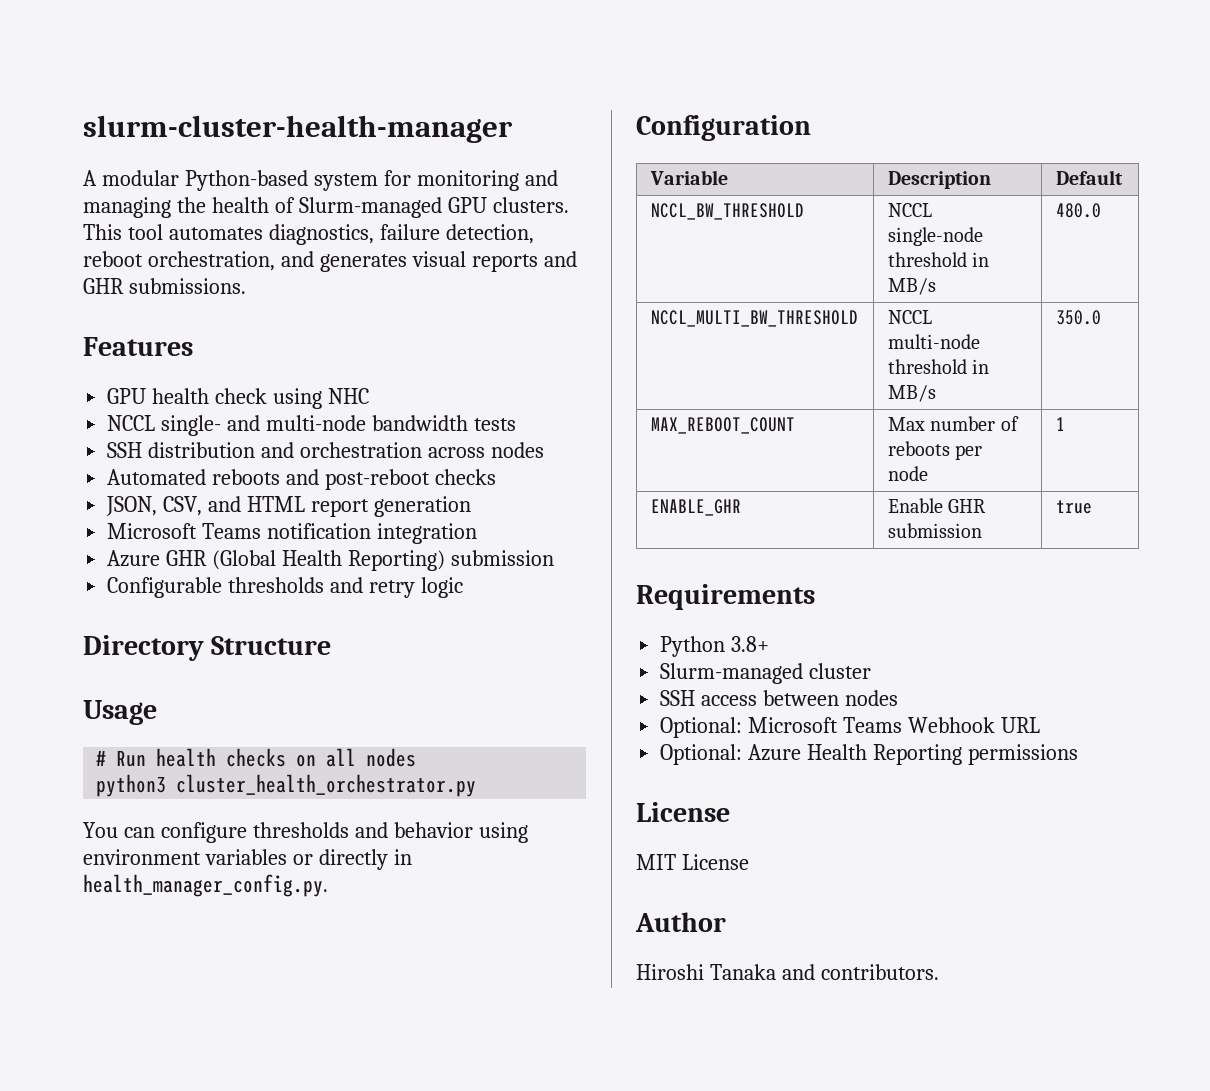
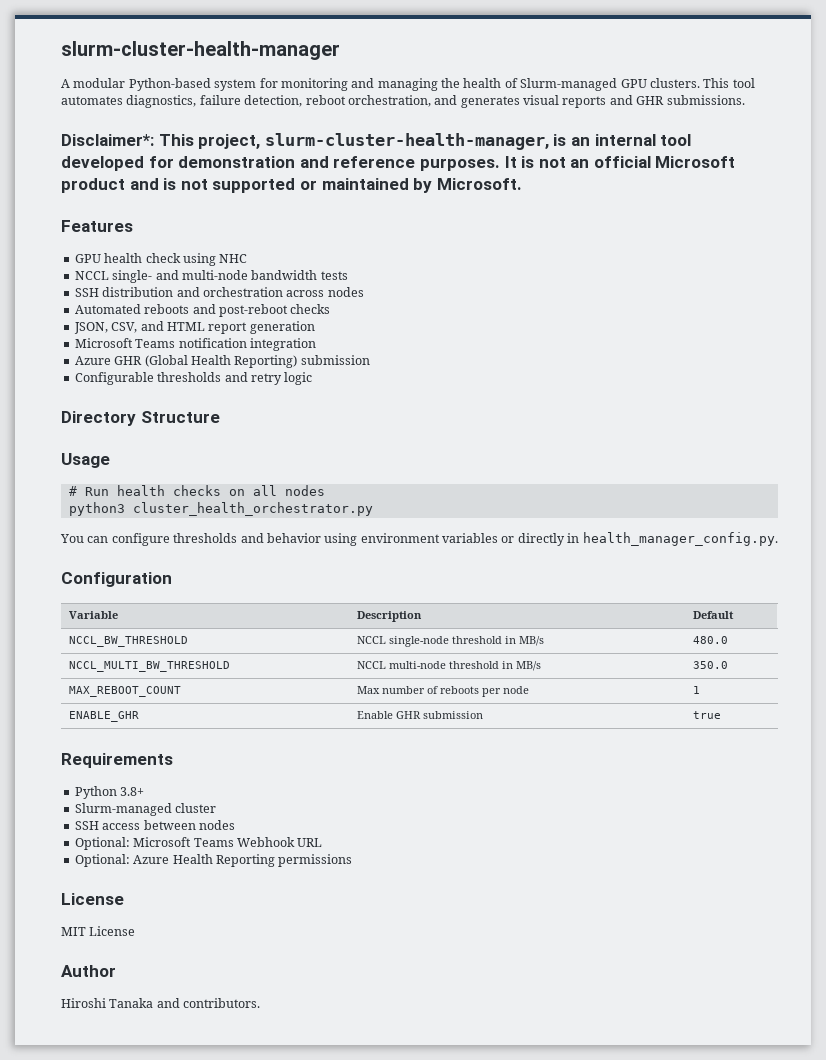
+ Disclaimer*: This project, slurm-cluster-health-manager, is an internal tool developed for demonstration and reference purposes. It is not an official Microsoft product and is not supported or maintained by Microsoft.

